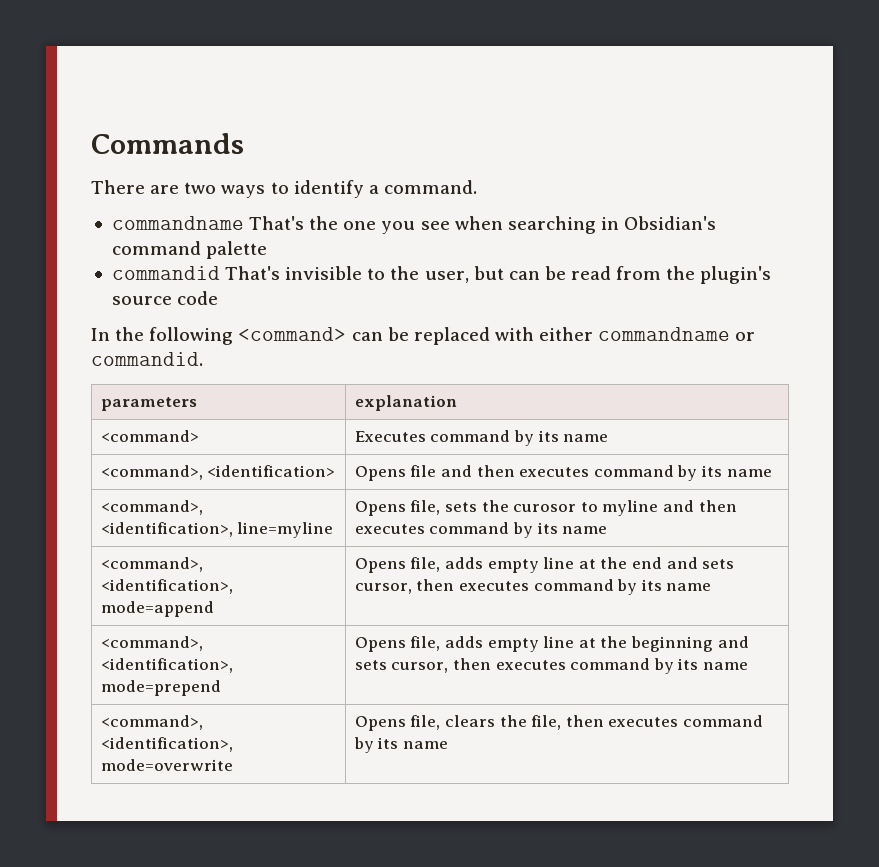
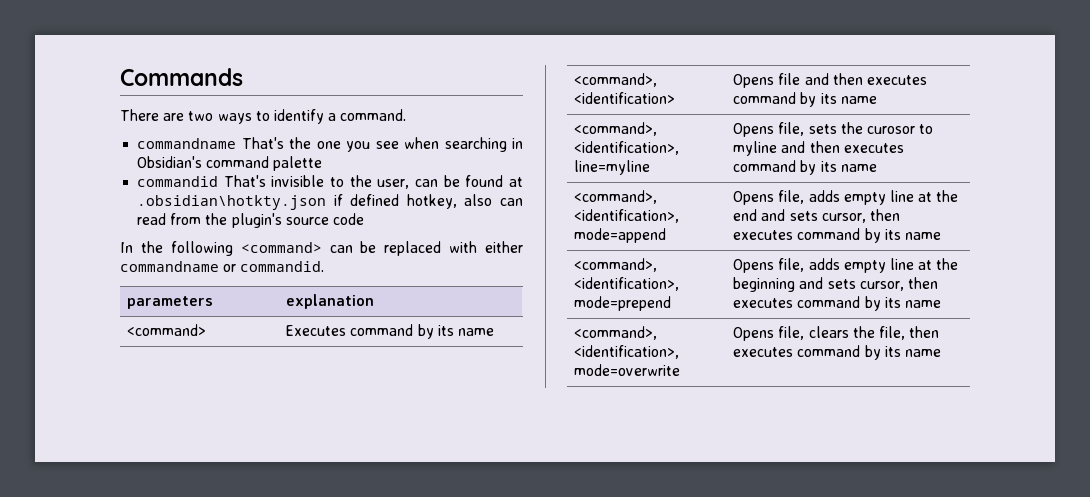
- commandid That's invisible to the user, but can be read from the plugin's source code
+ commandid That's invisible to the user, can be found at .obsidian\hotkty.json if defined hotkey, also can read from the plugin's source code

